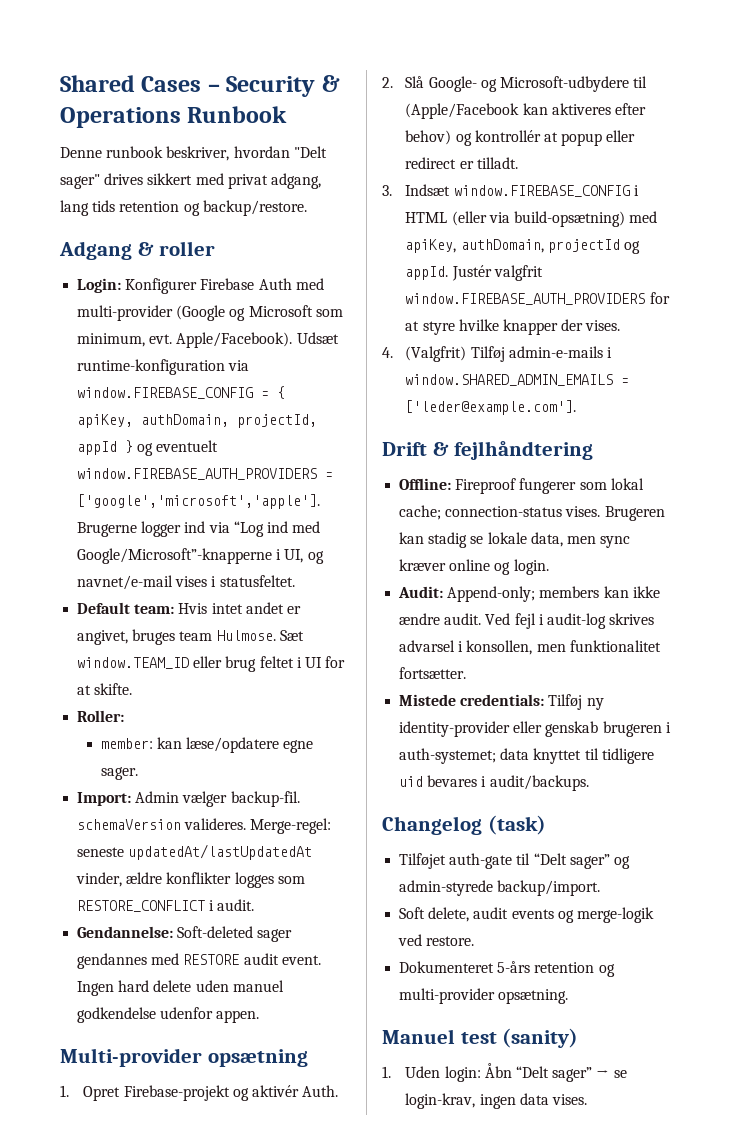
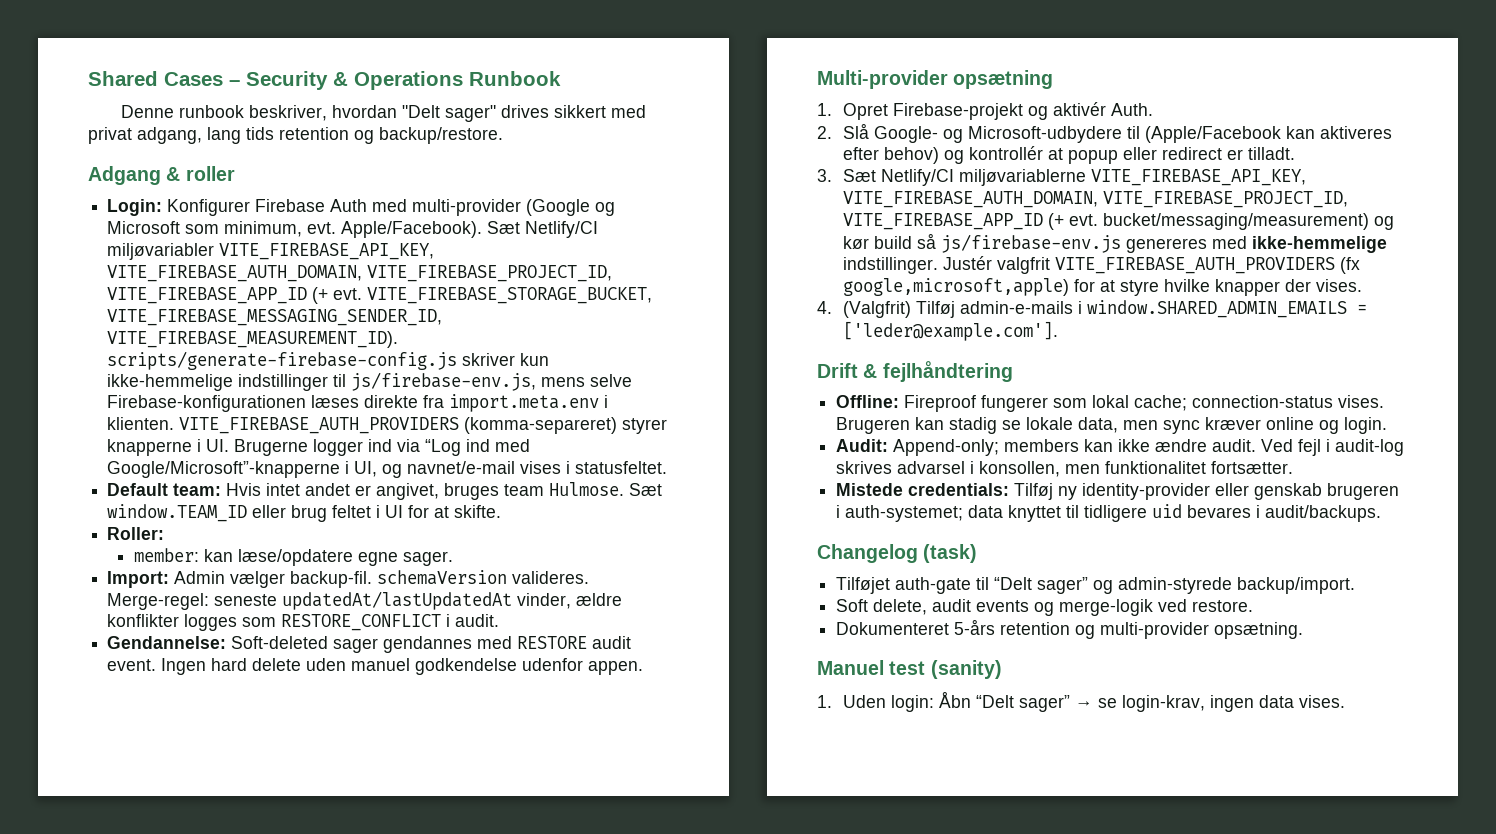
- Udsæt runtime-konfiguration via window.FIREBASE_CONFIG = { apiKey, authDomain, projectId, appId } og eventuelt window.FIREBASE_AUTH_PROVIDERS = ['google','microsoft','apple']. Brugerne logger ind via “Log ind med Google/Microsoft”-knapperne i UI, og navnet/e-mail vises i statusfeltet.
+ Sæt Netlify/CI miljøvariabler VITE_FIREBASE_API_KEY, VITE_FIREBASE_AUTH_DOMAIN, VITE_FIREBASE_PROJECT_ID, VITE_FIREBASE_APP_ID (+ evt. VITE_FIREBASE_STORAGE_BUCKET, VITE_FIREBASE_MESSAGING_SENDER_ID, VITE_FIREBASE_MEASUREMENT_ID). scripts/generate-firebase-config.js skriver kun ikke-hemmelige indstillinger til js/firebase-env.js, mens selve Firebase-konfigurationen læses direkte fra import.meta.env i klienten. VITE_FIREBASE_AUTH_PROVIDERS (komma-separeret) styrer knapperne i UI. Brugerne logger ind via “Log ind med Google/Microsoft”-knapperne i UI, og navnet/e-mail vises i statusfeltet.
- 3. Indsæt window.FIREBASE_CONFIG i HTML (eller via build-opsætning) med apiKey, authDomain, projectId og appId. Justér valgfrit window.FIREBASE_AUTH_PROVIDERS for at styre hvilke knapper der vises.
+ 3. Sæt Netlify/CI miljøvariablerne VITE_FIREBASE_API_KEY, VITE_FIREBASE_AUTH_DOMAIN, VITE_FIREBASE_PROJECT_ID, VITE_FIREBASE_APP_ID (+ evt. bucket/messaging/measurement) og kør build så js/firebase-env.js genereres med ikke-hemmelige indstillinger. Justér valgfrit VITE_FIREBASE_AUTH_PROVIDERS (fx google,microsoft,apple) for at styre hvilke knapper der vises.

